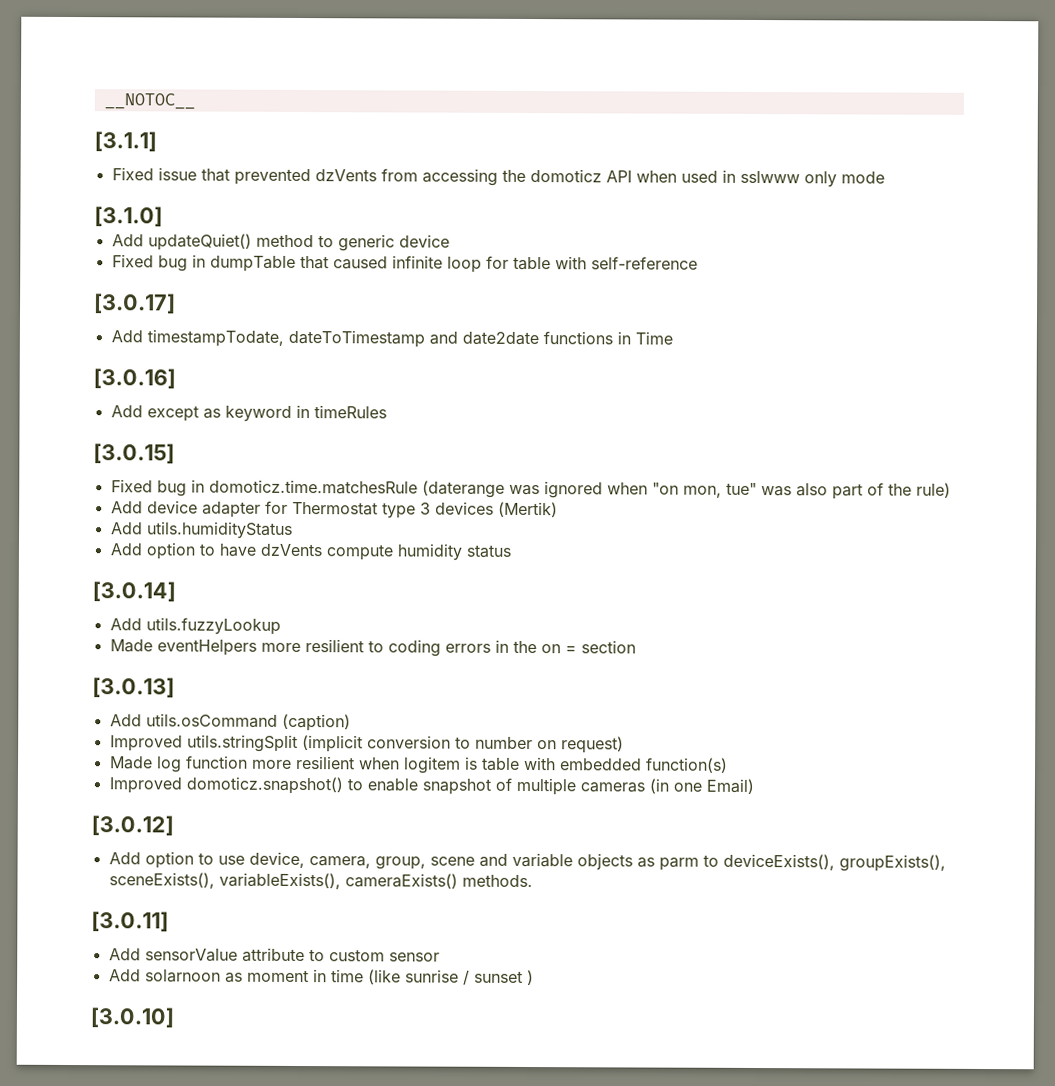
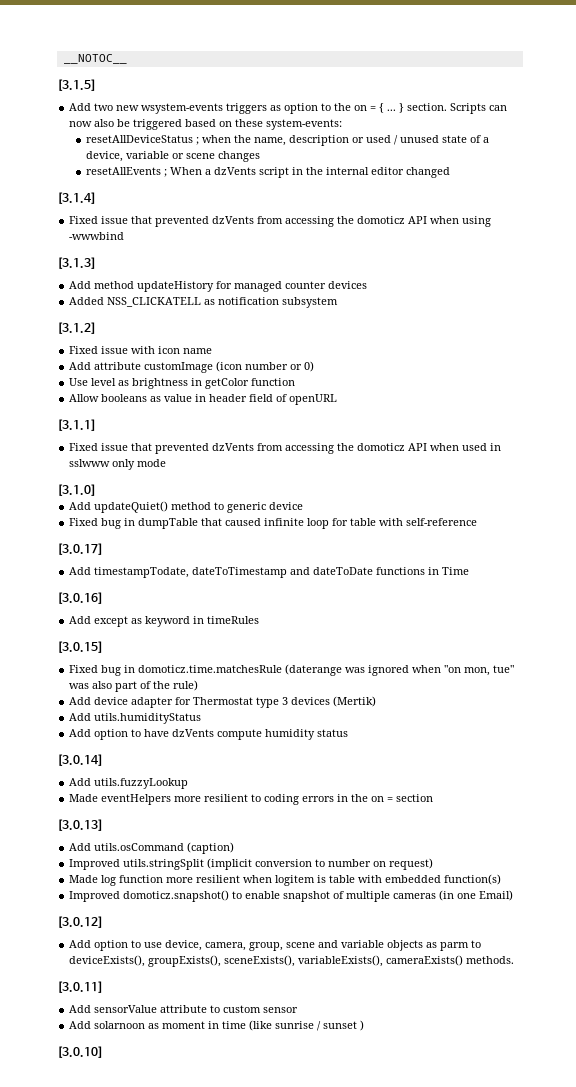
+ [3.1.5]
+ Add two new wsystem-events triggers as option to the on = { ... } section. Scripts can now also be triggered based on these system-events:
+ resetAllDeviceStatus ; when the name, description or used / unused state of a device, variable or scene changes
+ resetAllEvents ; When a dzVents script in the internal editor changed
+ [3.1.4]
+ Fixed issue that prevented dzVents from accessing the domoticz API when using -wwwbind
+ [3.1.3]
+ Add method updateHistory for managed counter devices
+ Added NSS_CLICKATELL as notification subsystem
+ [3.1.2]
+ Fixed issue with icon name
+ Add attribute customImage (icon number or 0)
+ Use level as brightness in getColor function
+ Allow booleans as value in header field of openURL
- Add timestampTodate, dateToTimestamp and date2date functions in Time
+ Add timestampTodate, dateToTimestamp and dateToDate functions in Time

